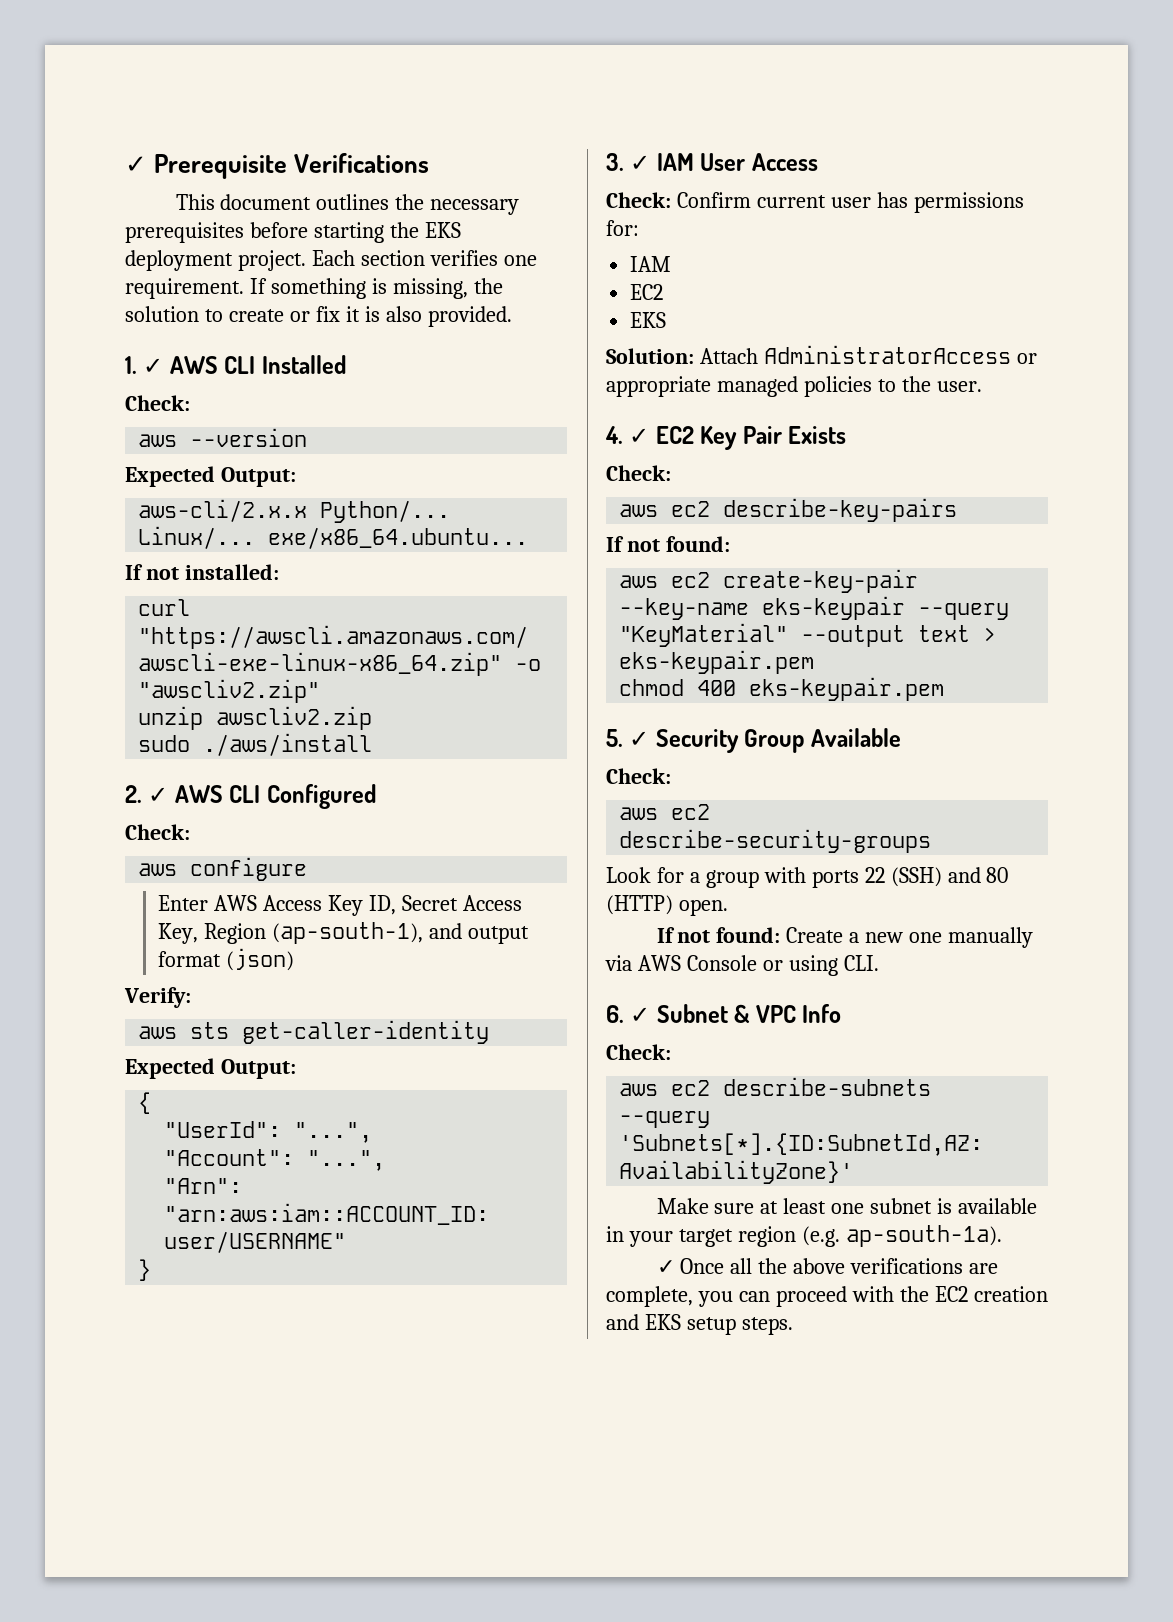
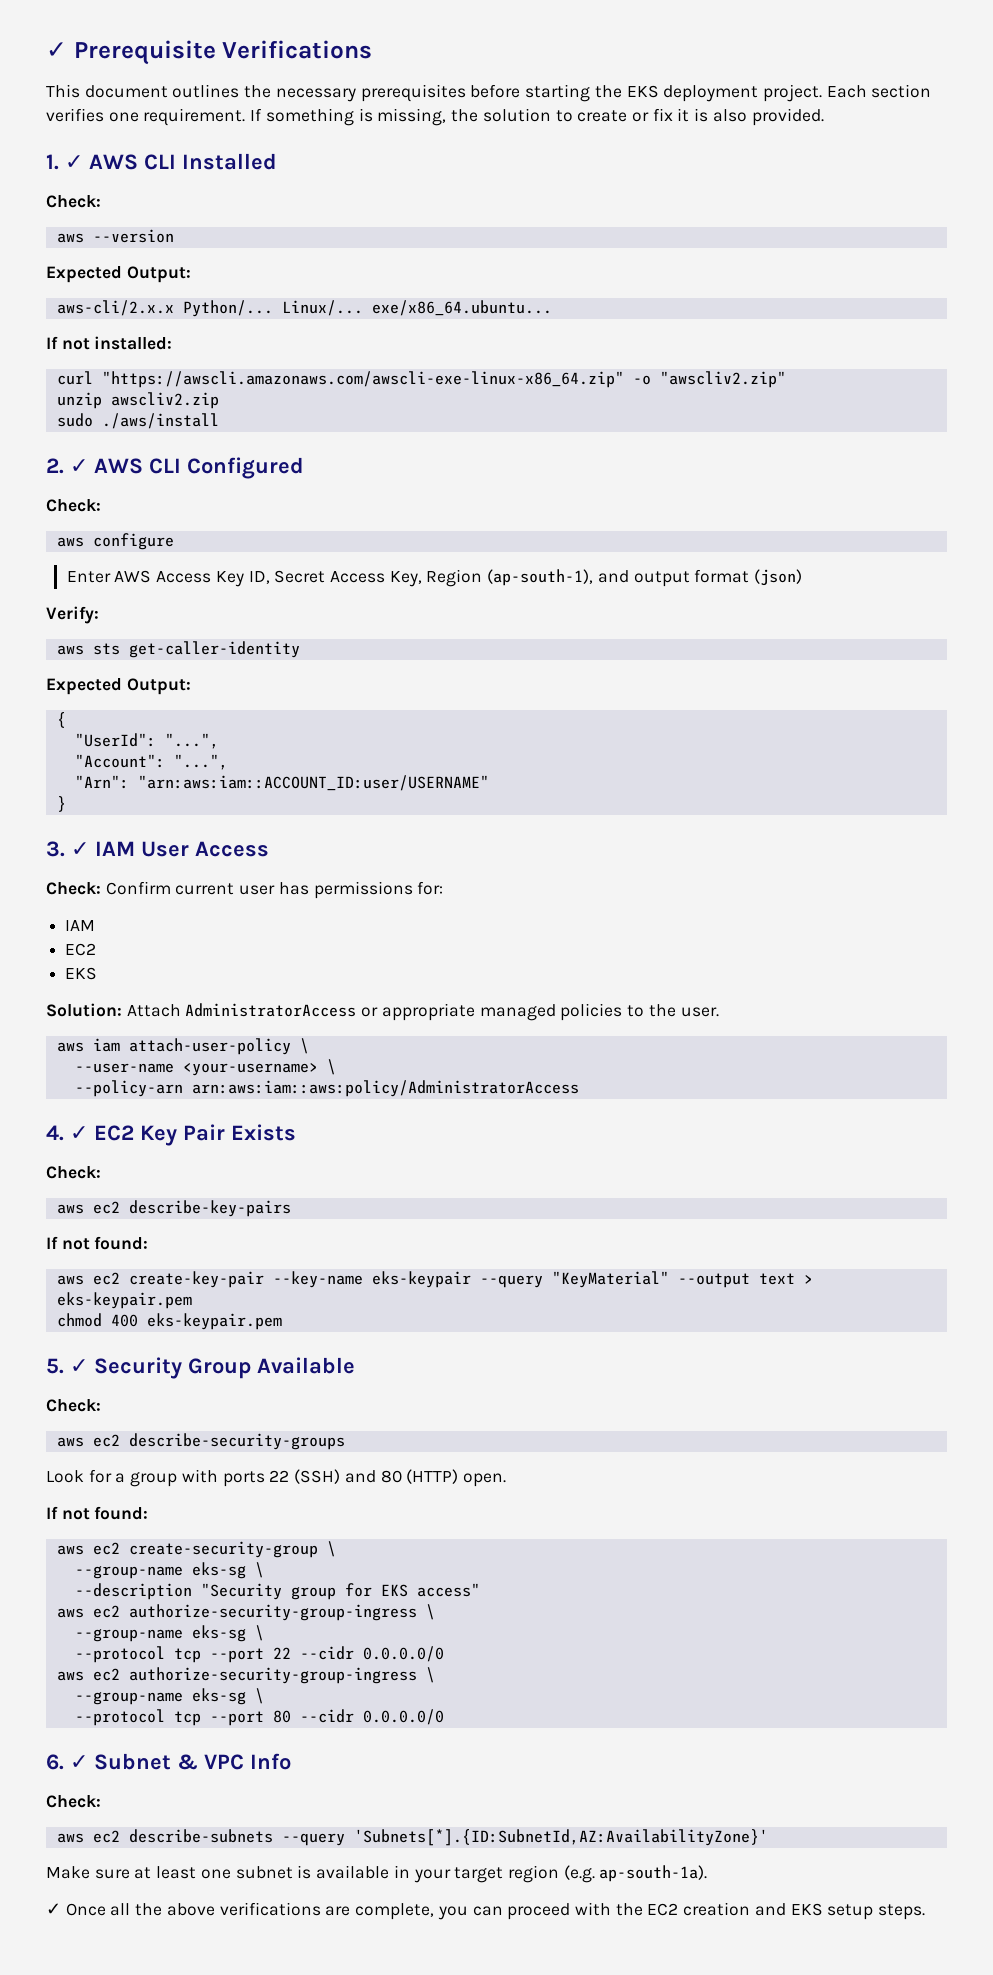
+ aws iam attach-user-policy \
+ --user-name <your-username> \
+ --policy-arn arn:aws:iam::aws:policy/AdministratorAccess
  Look for a group with ports 22 (SSH) and 80 (HTTP) open.
- If not found: Create a new one manually via AWS Console or using CLI.
+ If not found:
+ aws ec2 create-security-group \
+ --group-name eks-sg \
+ --description "Security group for EKS access"
+ aws ec2 authorize-security-group-ingress \
+ --group-name eks-sg \
+ --protocol tcp --port 22 --cidr 0.0.0.0/0
+ aws ec2 authorize-security-group-ingress \
+ --group-name eks-sg \
+ --protocol tcp --port 80 --cidr 0.0.0.0/0

